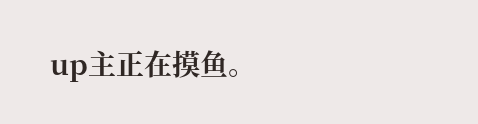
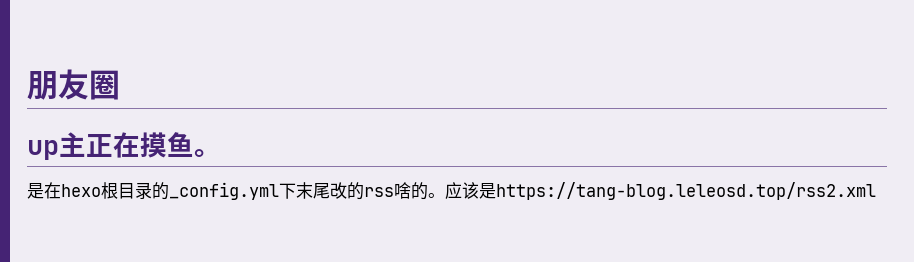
+ 朋友圈
+ 是在hexo根目录的_config.yml下末尾改的rss啥的。应该是https://tang-blog.leleosd.top/rss2.xml

